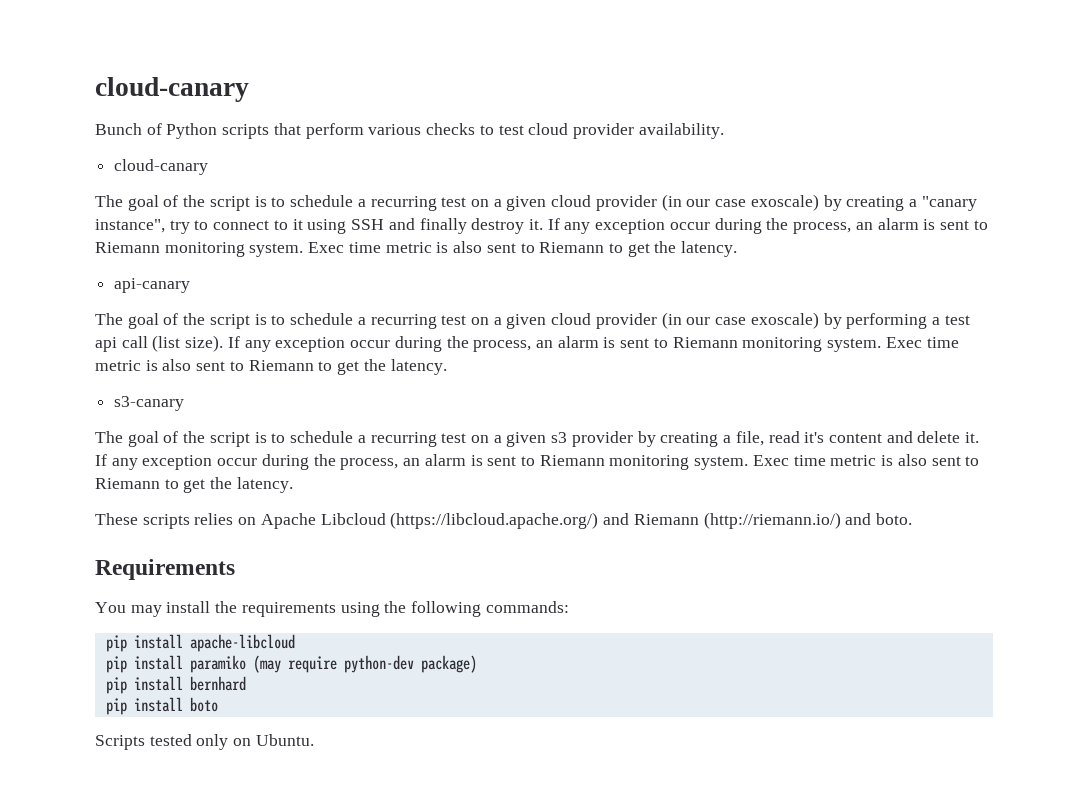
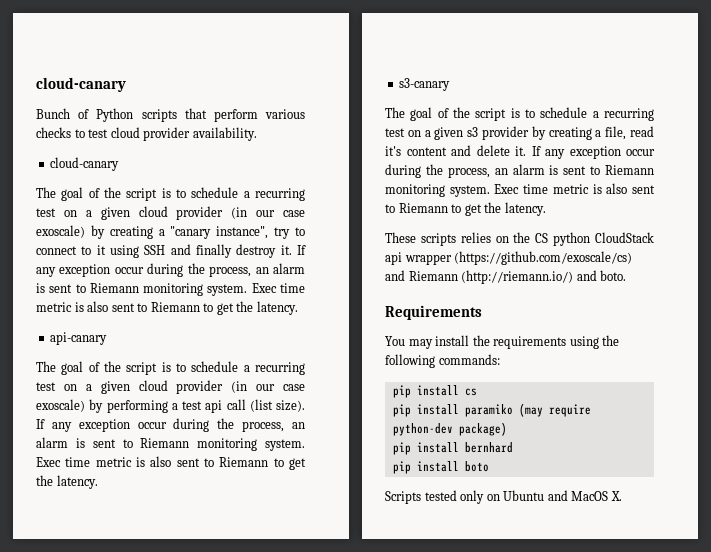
- These scripts relies on Apache Libcloud (https://libcloud.apache.org/) and Riemann (http://riemann.io/) and boto.
+ These scripts relies on the CS python CloudStack api wrapper (https://github.com/exoscale/cs) and Riemann (http://riemann.io/) and boto.
- pip install apache-libcloud
+ pip install cs
- Scripts tested only on Ubuntu.
+ Scripts tested only on Ubuntu and MacOS X.

